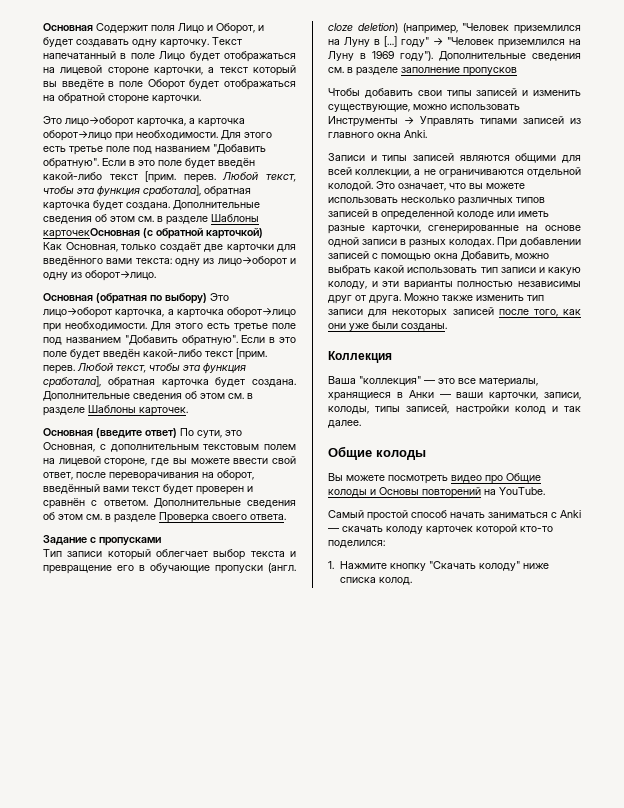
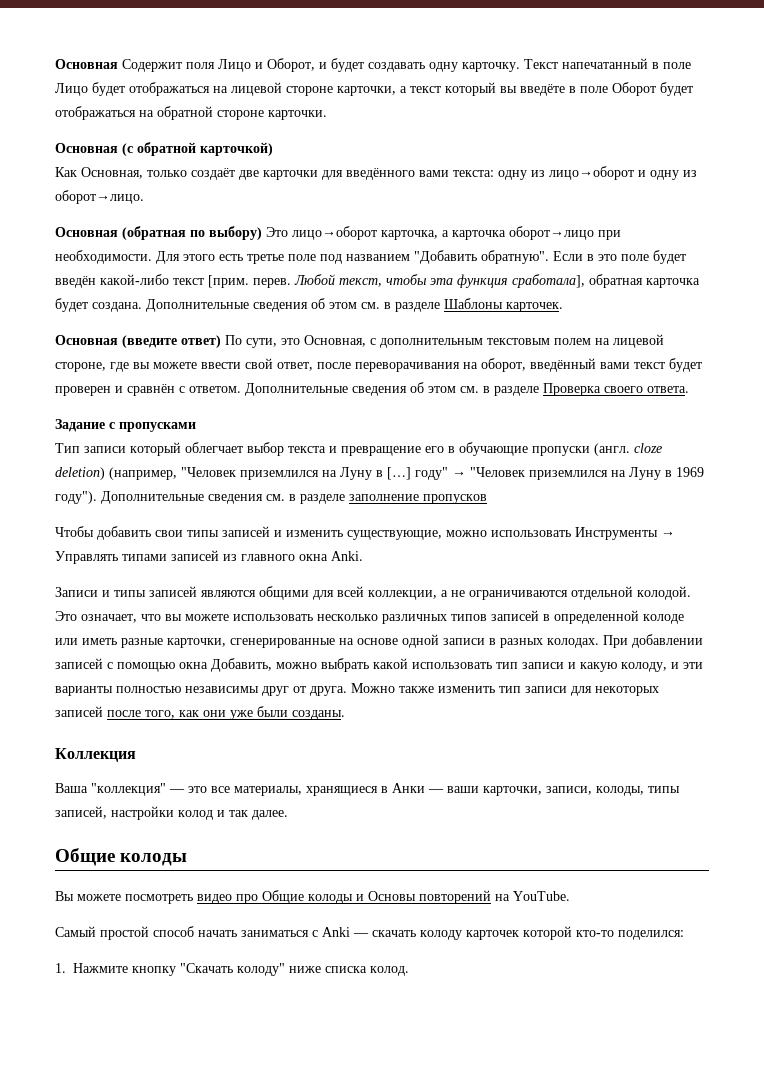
- Это лицо→оборот карточка, а карточка оборот→лицо при необходимости. Для этого есть третье поле под названием "Добавить обратную". Если в это поле будет введён какой-либо текст [прим. перев. Любой текст, чтобы эта функция сработала], обратная карточка будет создана. Дополнительные сведения об этом см. в разделе Шаблоны карточекОсновная (с обратной карточкой)
+ Основная (с обратной карточкой)

